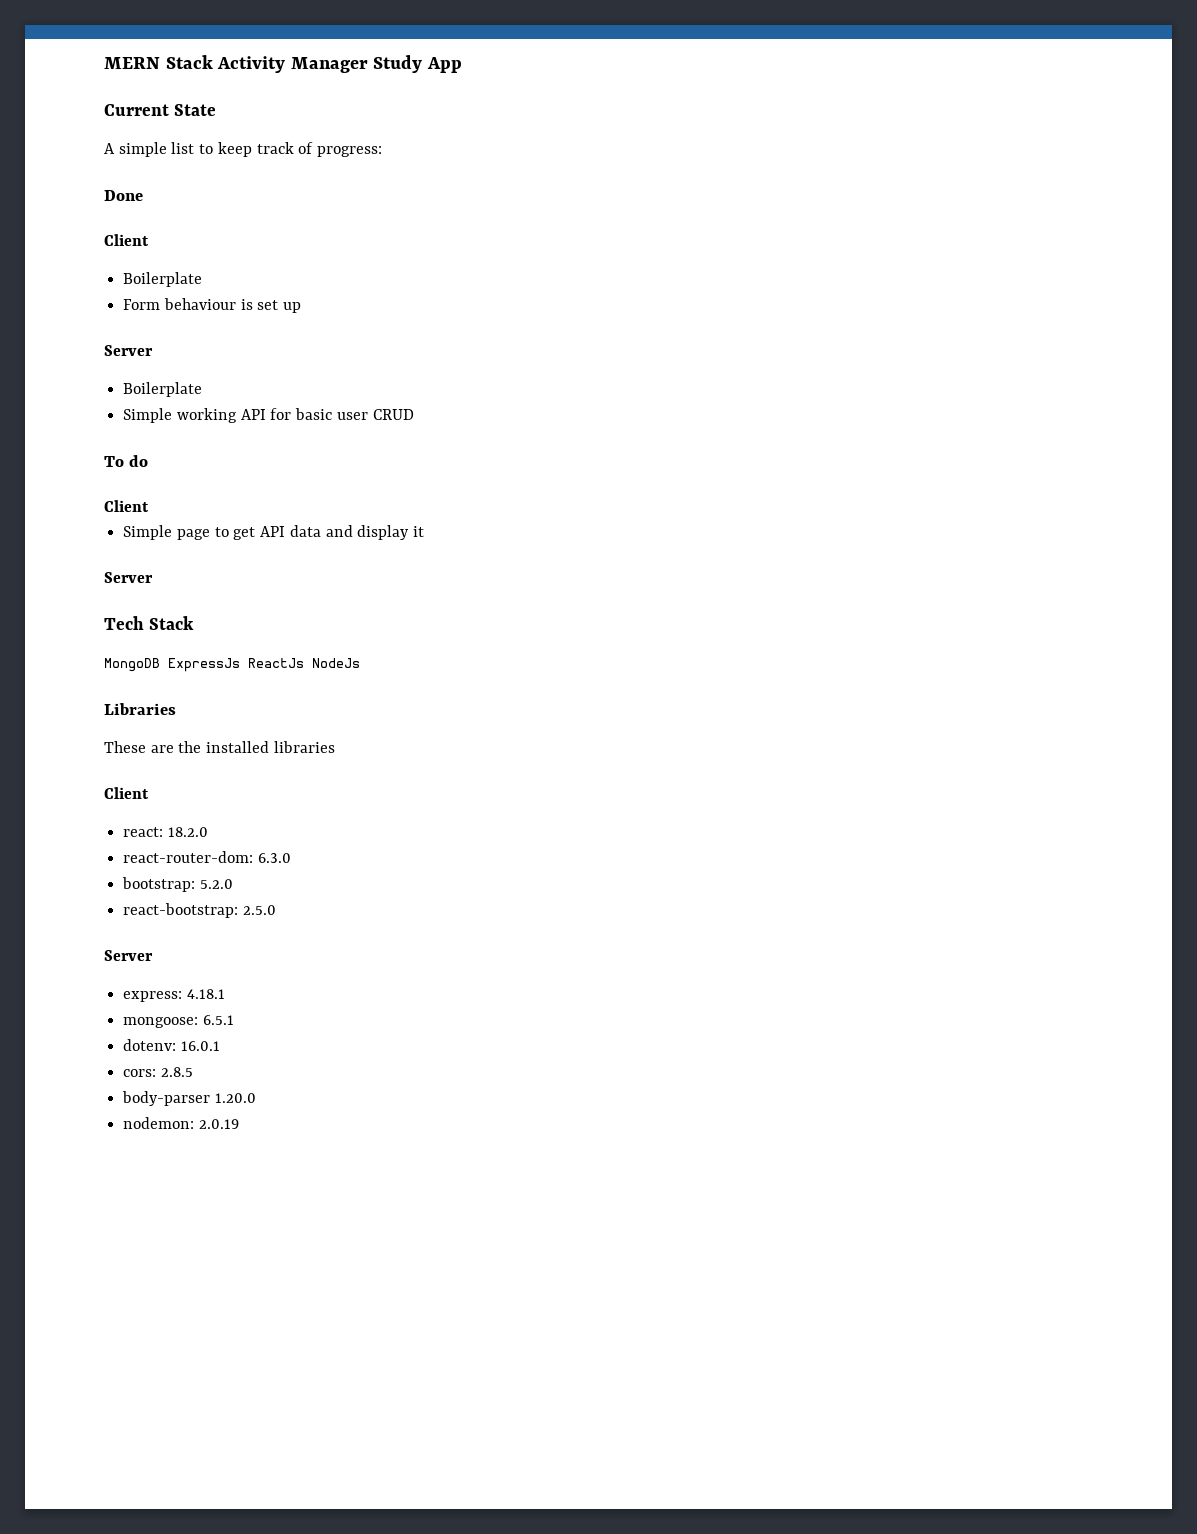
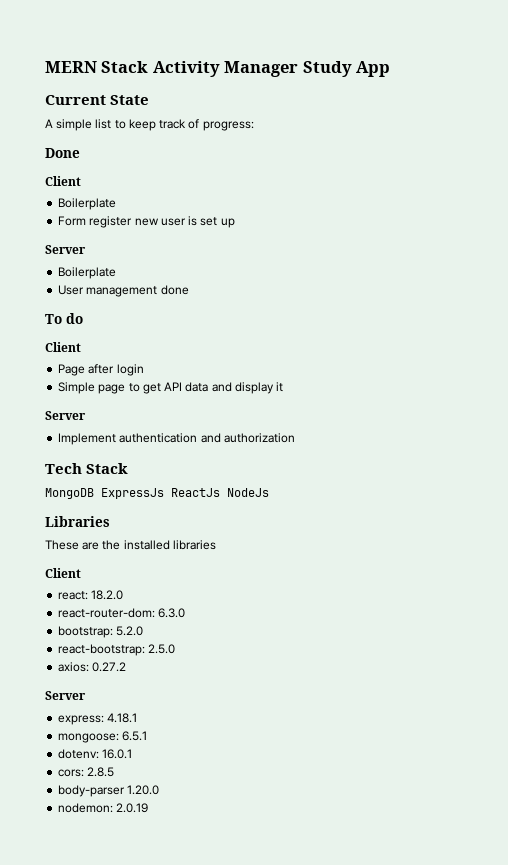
- Form behaviour is set up
+ Form register new user is set up
- Simple working API for basic user CRUD
+ User management done
+ Page after login
+ Implement authentication and authorization
+ axios: 0.27.2

